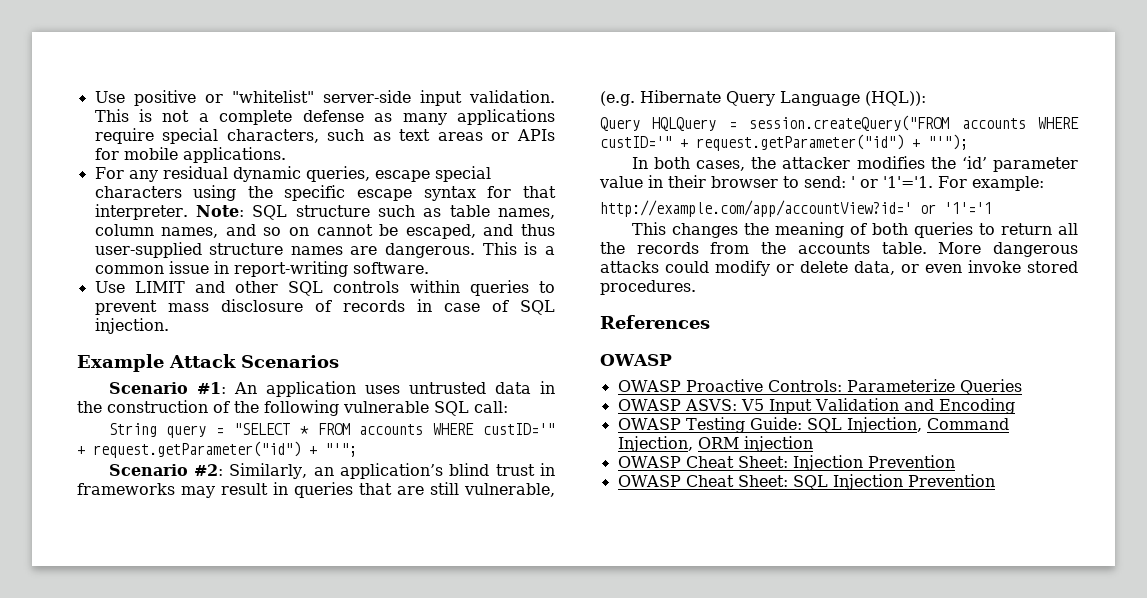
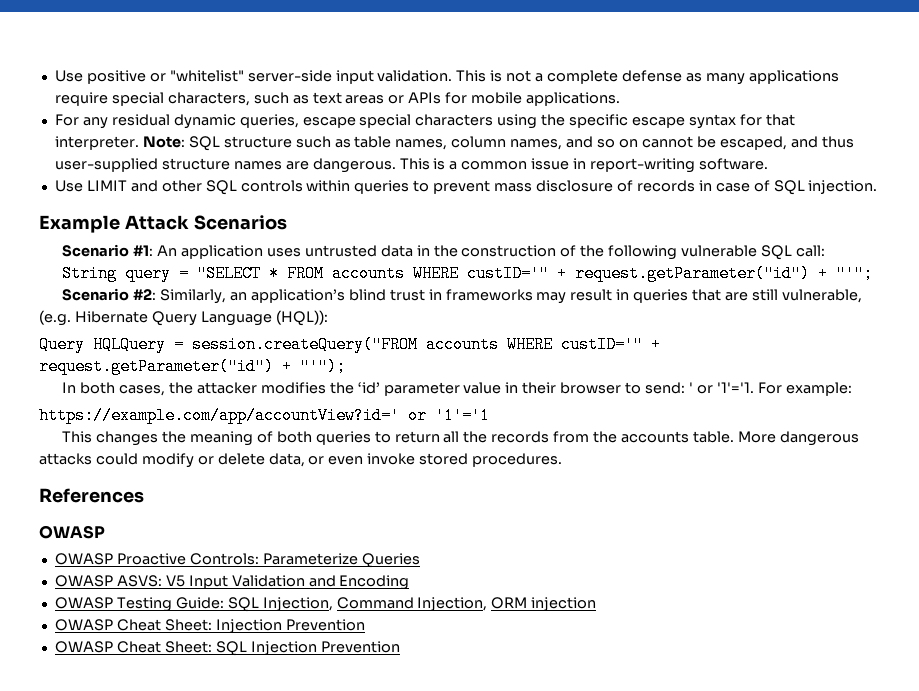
- http://example.com/app/accountView?id=' or '1'='1
+ https://example.com/app/accountView?id=' or '1'='1

